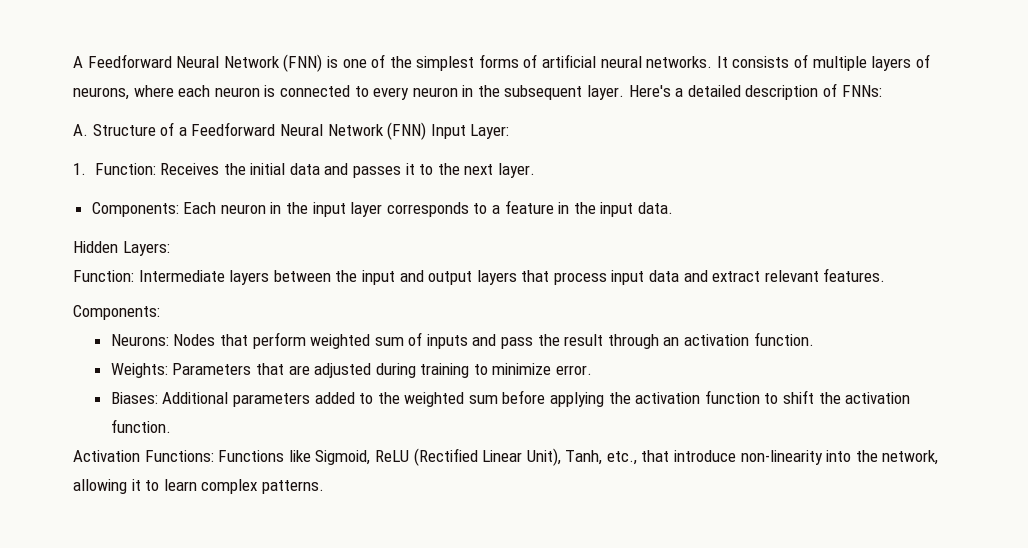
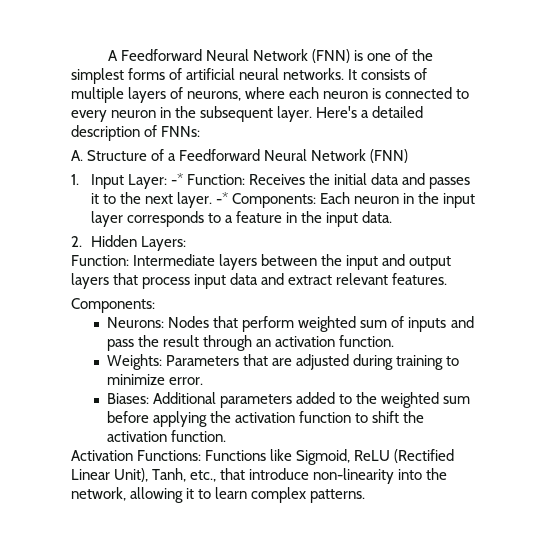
- A. Structure of a Feedforward Neural Network (FNN) Input Layer:
- 1. Function: Receives the initial data and passes it to the next layer.
- Components: Each neuron in the input layer corresponds to a feature in the input data.
+ A. Structure of a Feedforward Neural Network (FNN)
+ 1. Input Layer: -* Function: Receives the initial data and passes it to the next layer. -* Components: Each neuron in the input layer corresponds to a feature in the input data.
- Hidden Layers:
+ 2. Hidden Layers:

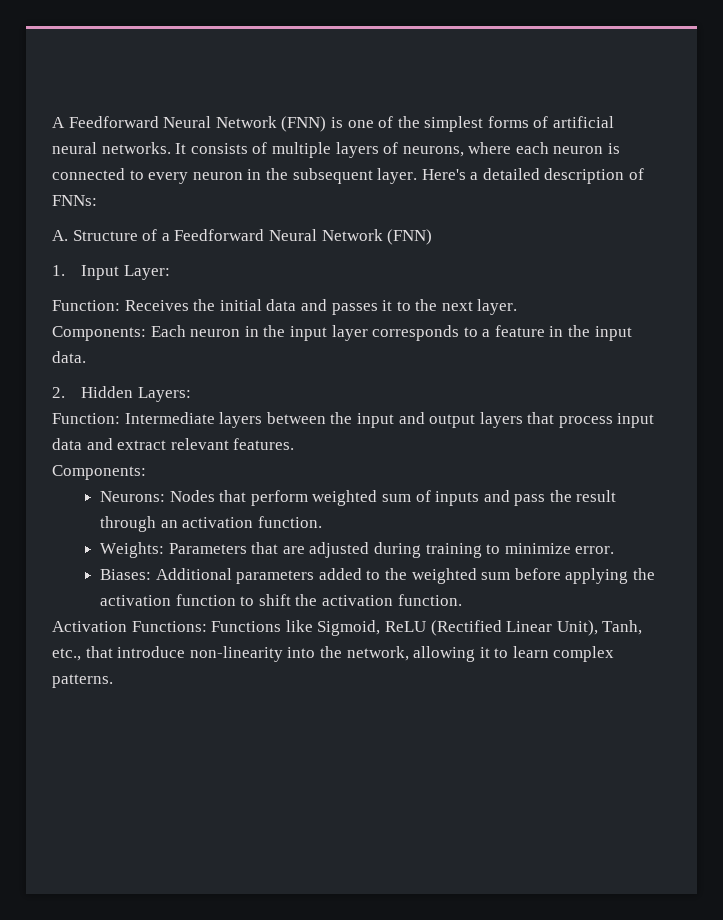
- 1. Input Layer: -* Function: Receives the initial data and passes it to the next layer. -* Components: Each neuron in the input layer corresponds to a feature in the input data.
+ 1. Input Layer:
+ Function: Receives the initial data and passes it to the next layer.
+ Components: Each neuron in the input layer corresponds to a feature in the input data.

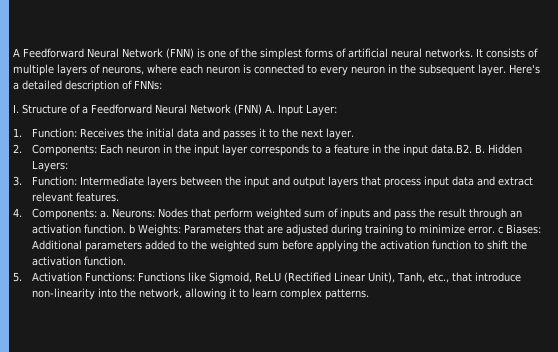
- A. Structure of a Feedforward Neural Network (FNN)
- 1. Input Layer:
+ I. Structure of a Feedforward Neural Network (FNN) A. Input Layer:
- Function: Receives the initial data and passes it to the next layer.
+ 1. Function: Receives the initial data and passes it to the next layer.
- Components: Each neuron in the input layer corresponds to a feature in the input data.
- 2. Hidden Layers:
+ 2. Components: Each neuron in the input layer corresponds to a feature in the input data.B2. B. Hidden Layers:
- Function: Intermediate layers between the input and output layers that process input data and extract relevant features.
- Components:
- Neurons:
+ 3. Function: Intermediate layers between the input and output layers that process input data and extract relevant features.
+ 4. Components: a. Neurons:
- Nodes that perform weighted sum of inputs and pass the result through an activation function.
- Weights:
+ Nodes that perform weighted sum of inputs and pass the result through an activation function. b Weights:
- Parameters that are adjusted during training to minimize error.
- Biases:
+ Parameters that are adjusted during training to minimize error. c Biases:
- Activation Functions: Functions like Sigmoid, ReLU (Rectified Linear Unit), Tanh, etc., that introduce non-linearity into the network, allowing it to learn complex patterns.
+ 5. Activation Functions: Functions like Sigmoid, ReLU (Rectified Linear Unit), Tanh, etc., that introduce non-linearity into the network, allowing it to learn complex patterns.

